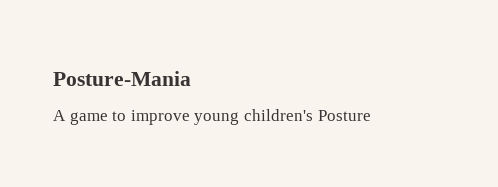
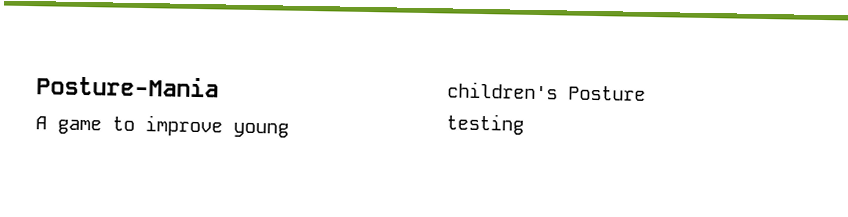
+ testing

